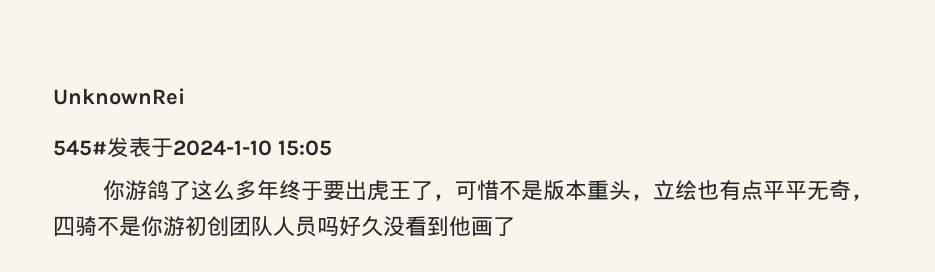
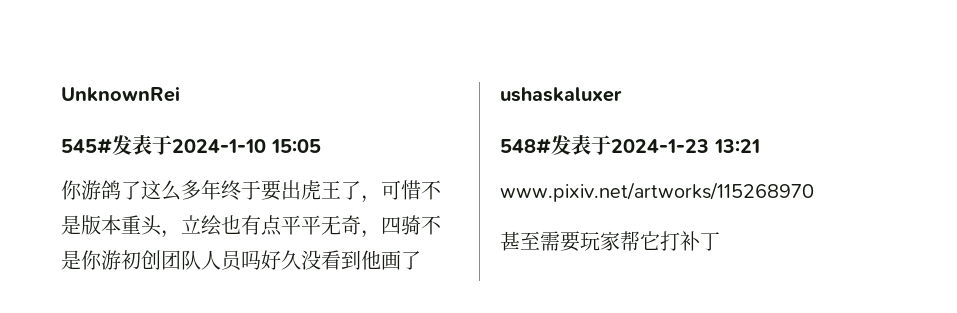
+ ushaskaluxer
+ 548#发表于2024-1-23 13:21
+ www.pixiv.net/artworks/115268970
+ 甚至需要玩家帮它打补丁

